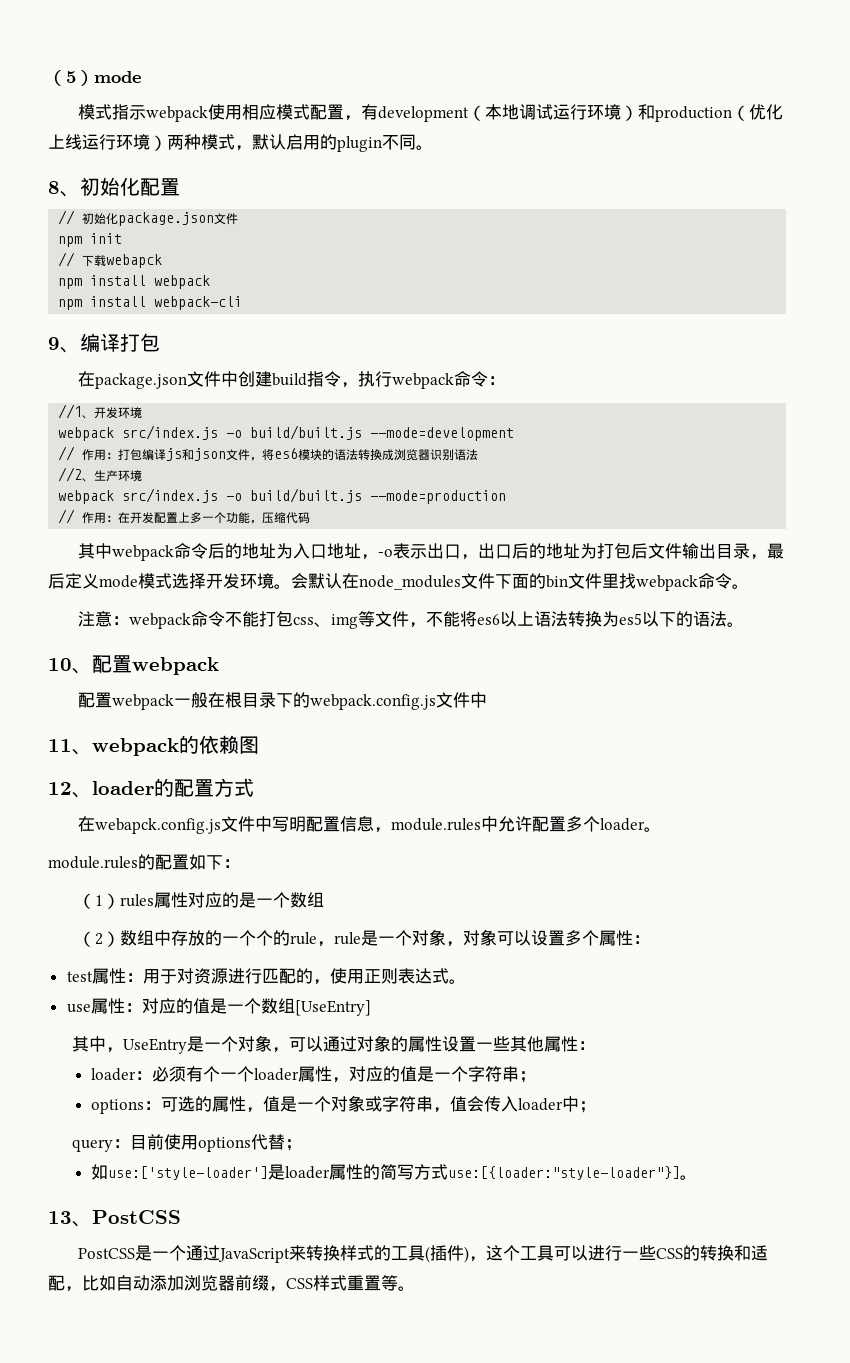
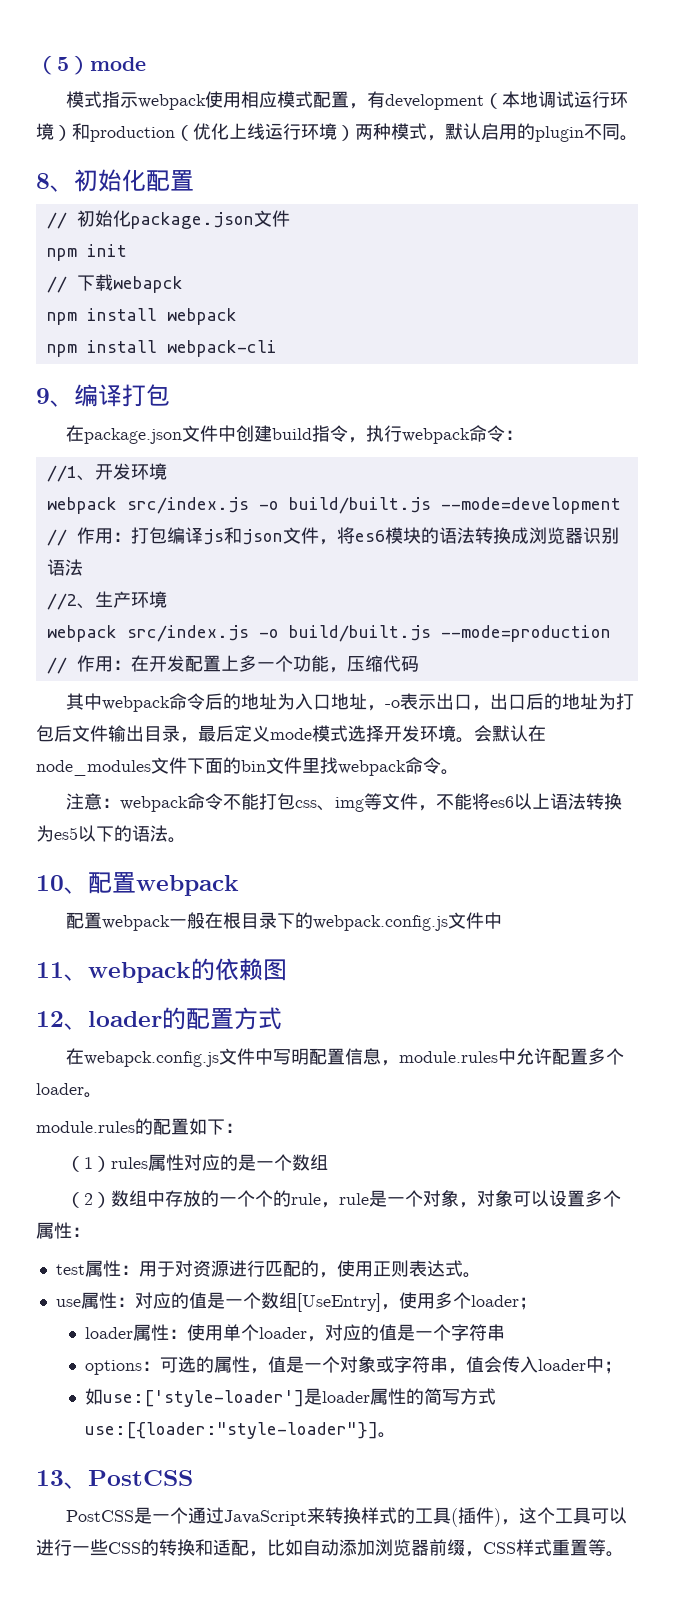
- use属性：对应的值是一个数组[UseEntry]
- 其中，UseEntry是一个对象，可以通过对象的属性设置一些其他属性：
- loader：必须有个一个loader属性，对应的值是一个字符串；
+ use属性：对应的值是一个数组[UseEntry]，使用多个loader；
+ loader属性：使用单个loader，对应的值是一个字符串
- query：目前使用options代替；

